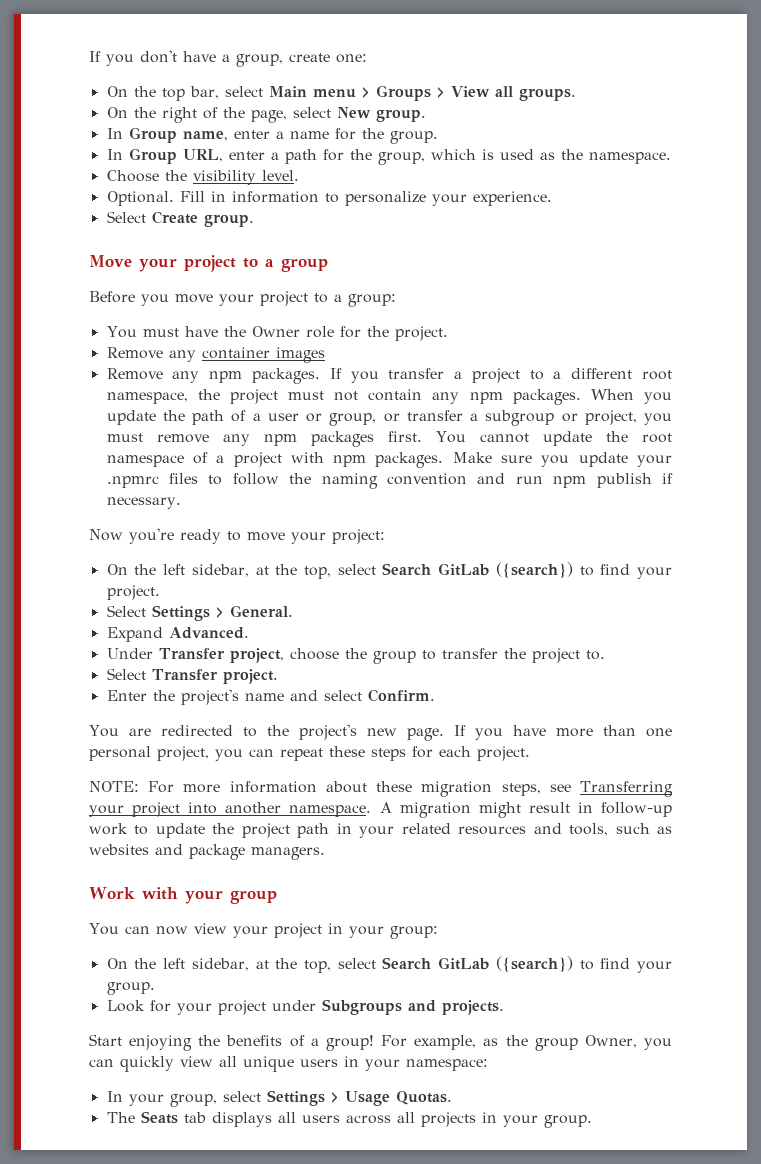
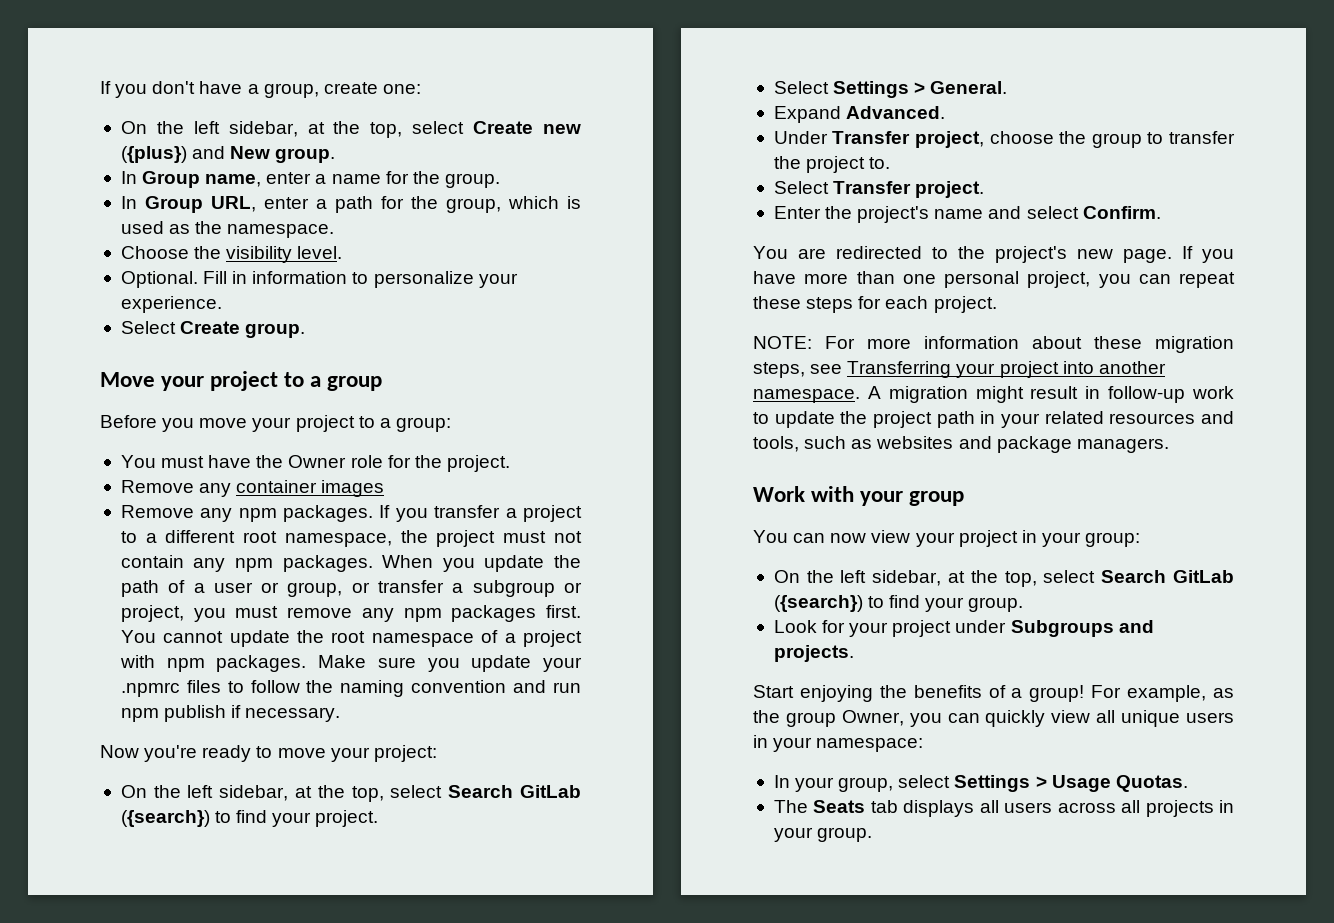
- On the top bar, select Main menu > Groups > View all groups.
- On the right of the page, select New group.
+ On the left sidebar, at the top, select Create new ({plus}) and New group.

